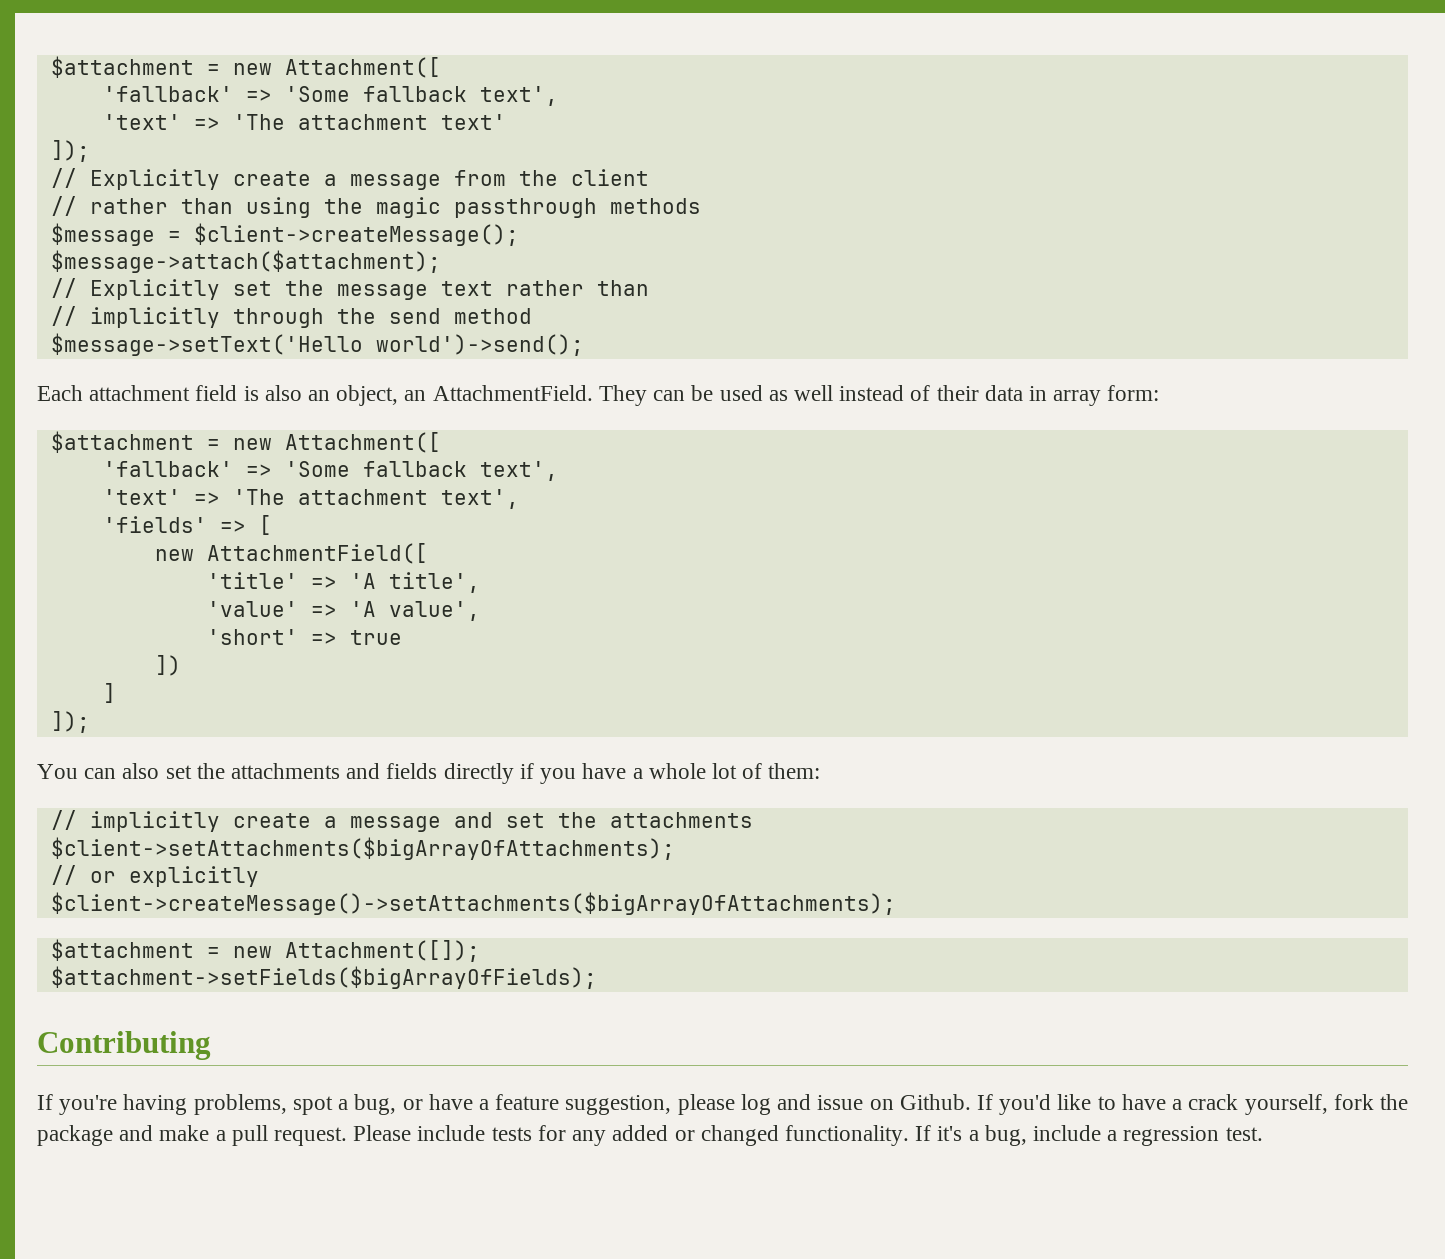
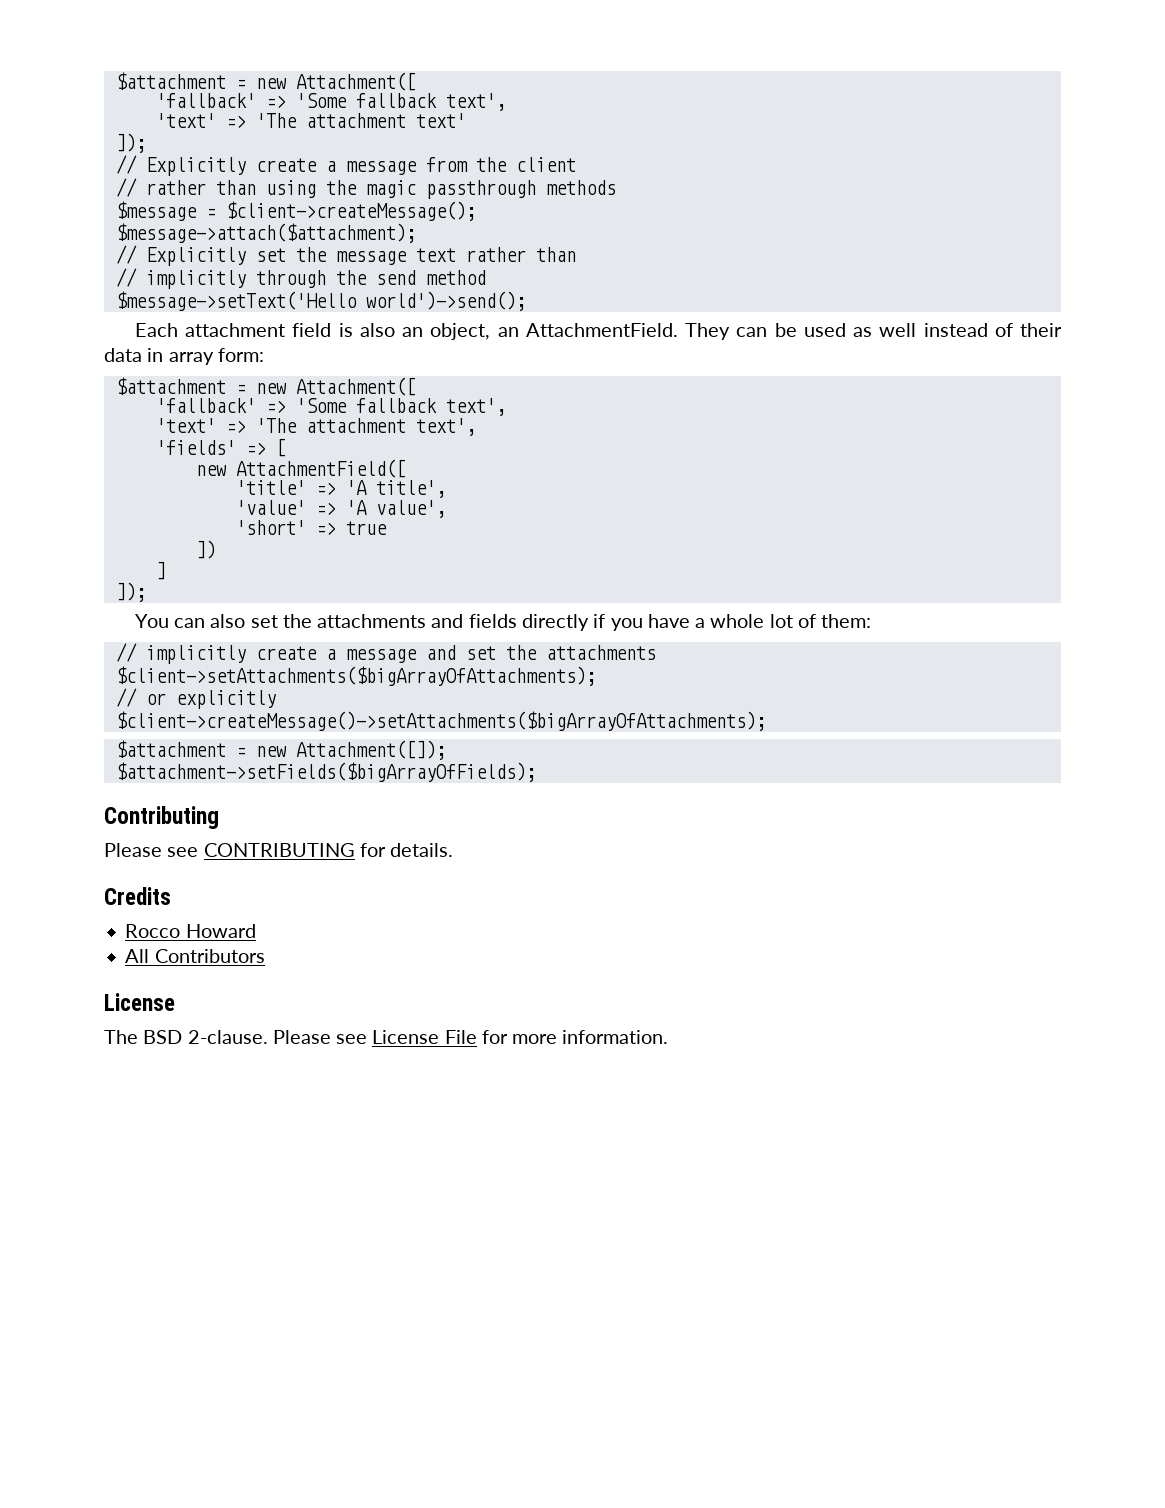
- If you're having problems, spot a bug, or have a feature suggestion, please log and issue on Github. If you'd like to have a crack yourself, fork the package and make a pull request. Please include tests for any added or changed functionality. If it's a bug, include a regression test.
+ Please see CONTRIBUTING for details.
+ Credits
+ Rocco Howard
+ All Contributors
+ License
+ The BSD 2-clause. Please see License File for more information.

